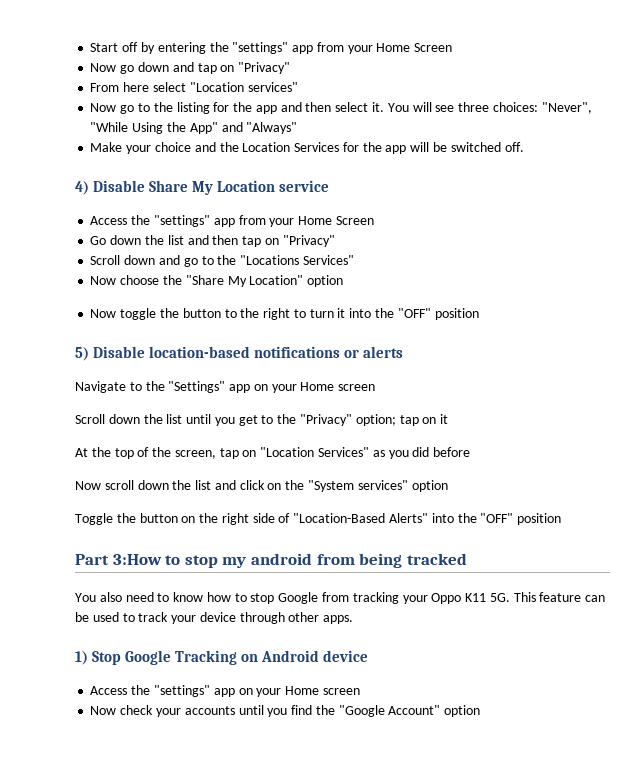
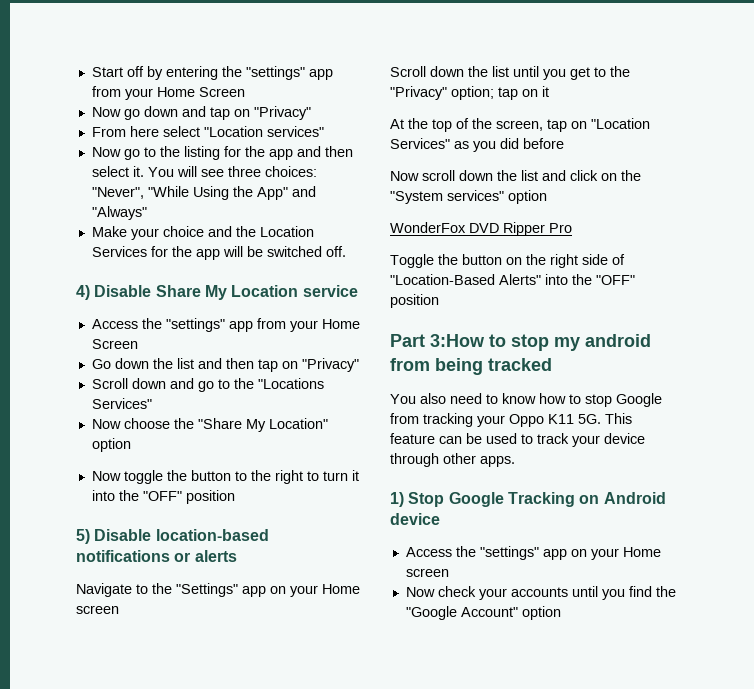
+ WonderFox DVD Ripper Pro

